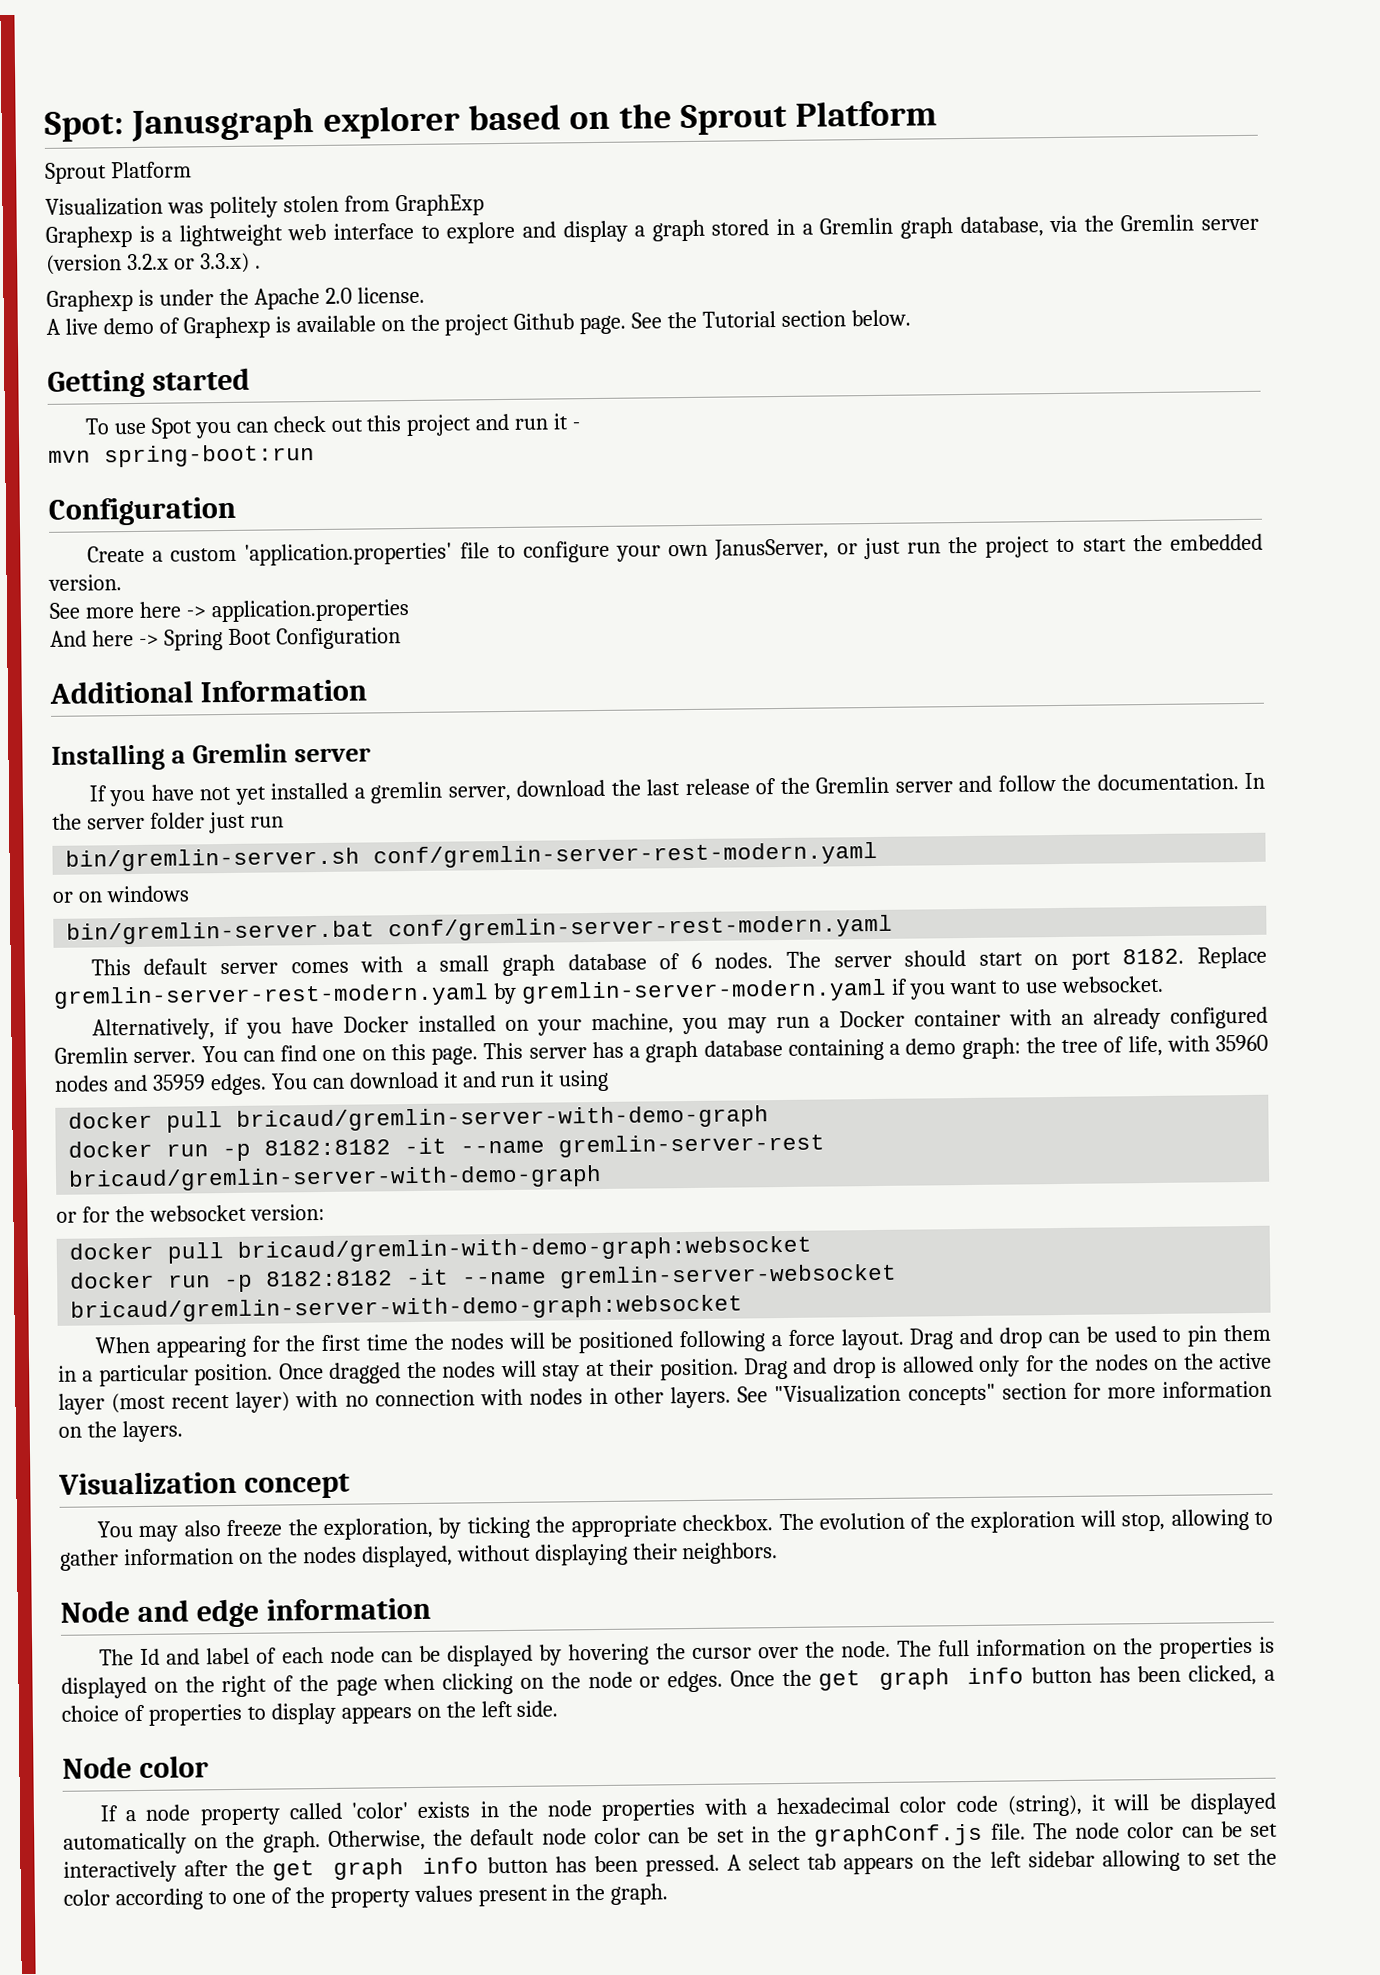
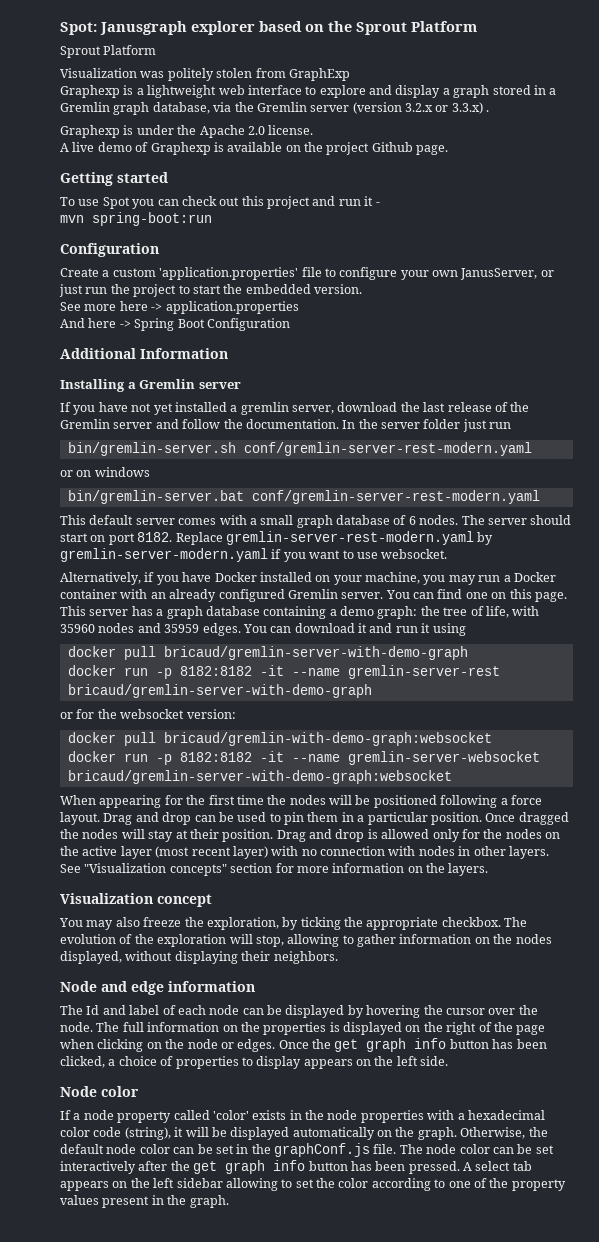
- See the Tutorial section below.

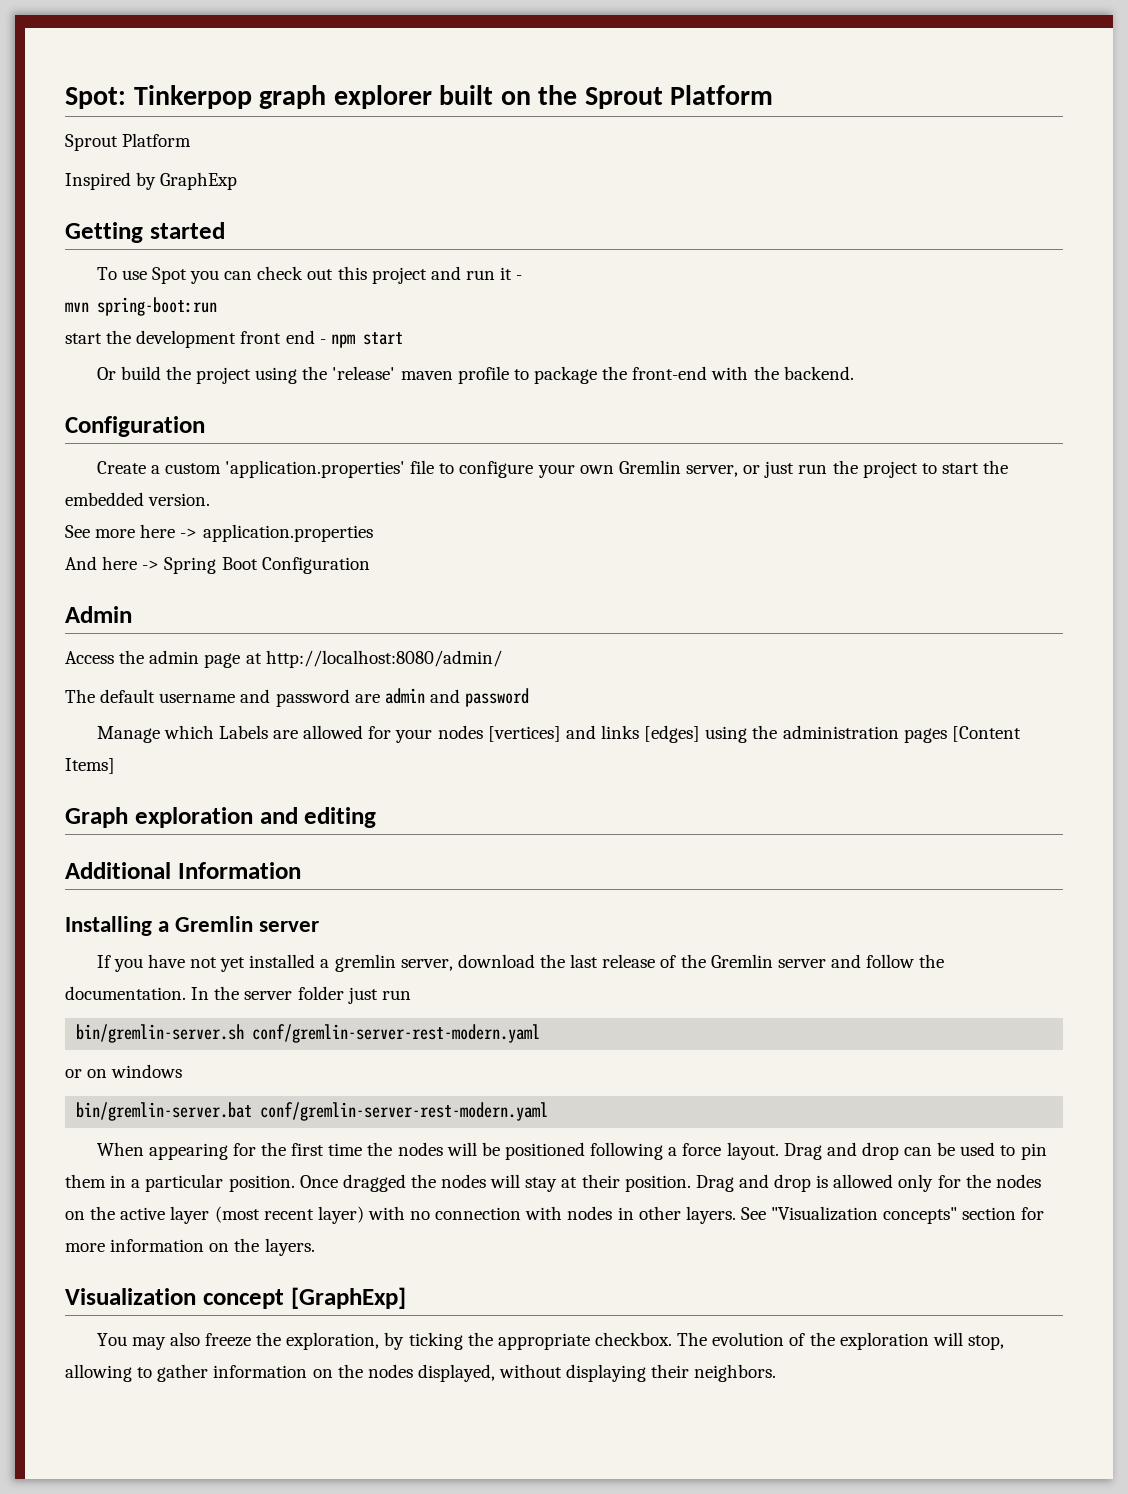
- Spot: Janusgraph explorer based on the Sprout Platform
+ Spot: Tinkerpop graph explorer built on the Sprout Platform
- Visualization was politely stolen from GraphExp
- Graphexp is a lightweight web interface to explore and display a graph stored in a Gremlin graph database, via the Gremlin server (version 3.2.x or 3.3.x) .
- Graphexp is under the Apache 2.0 license.
- A live demo of Graphexp is available on the project Github page.
+ Inspired by GraphExp
+ start the development front end - npm start
+ Or build the project using the 'release' maven profile to package the front-end with the backend.
- Create a custom 'application.properties' file to configure your own JanusServer, or just run the project to start the embedded version.
+ Create a custom 'application.properties' file to configure your own Gremlin server, or just run the project to start the embedded version.
+ Admin
+ Access the admin page at http://localhost:8080/admin/
+ The default username and password are admin and password
+ Manage which Labels are allowed for your nodes [vertices] and links [edges] using the administration pages [Content Items]
+ Graph exploration and editing
- This default server comes with a small graph database of 6 nodes. The server should start on port 8182. Replace gremlin-server-rest-modern.yaml by gremlin-server-modern.yaml if you want to use websocket.
- Alternatively, if you have Docker installed on your machine, you may run a Docker container with an already configured Gremlin server. You can find one on this page. This server has a graph database containing a demo graph: the tree of life, with 35960 nodes and 35959 edges. You can download it and run it using
- docker pull bricaud/gremlin-server-with-demo-graph
- docker run -p 8182:8182 -it --name gremlin-server-rest bricaud/gremlin-server-with-demo-graph
- or for the websocket version:
- docker pull bricaud/gremlin-with-demo-graph:websocket
- docker run -p 8182:8182 -it --name gremlin-server-websocket bricaud/gremlin-server-with-demo-graph:websocket
- Visualization concept
+ Visualization concept [GraphExp]
- Node and edge information
- The Id and label of each node can be displayed by hovering the cursor over the node. The full information on the properties is displayed on the right of the page when clicking on the node or edges. Once the get graph info button has been clicked, a choice of properties to display appears on the left side.
- Node color
- If a node property called 'color' exists in the node properties with a hexadecimal color code (string), it will be displayed automatically on the graph. Otherwise, the default node color can be set in the graphConf.js file. The node color can be set interactively after the get graph info button has been pressed. A select tab appears on the left sidebar allowing to set the color according to one of the property values present in the graph.

